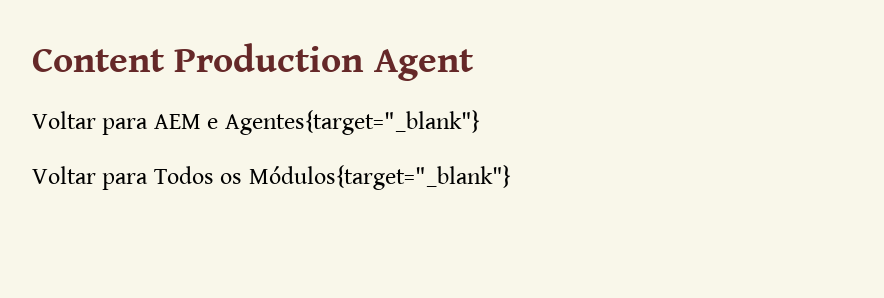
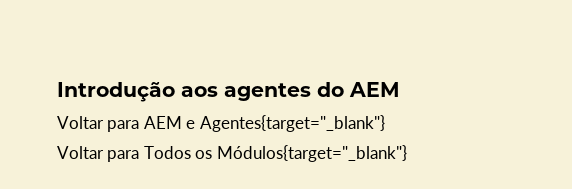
- Content Production Agent
+ Introdução aos agentes do AEM

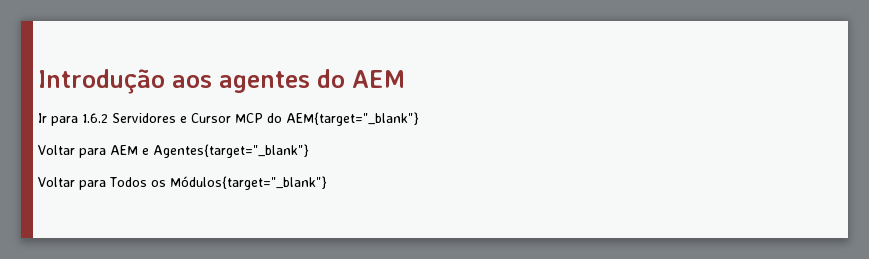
+ Ir para 1.6.2 Servidores e Cursor MCP do AEM{target="_blank"}

